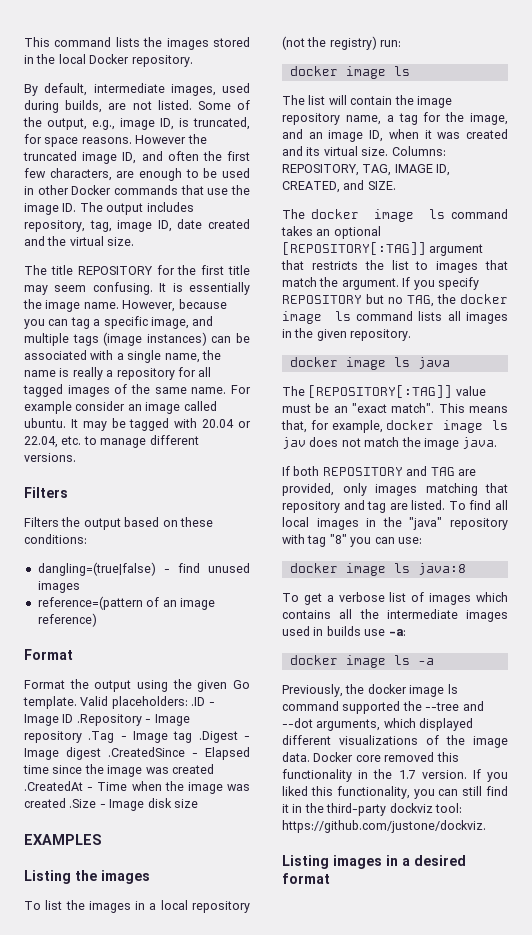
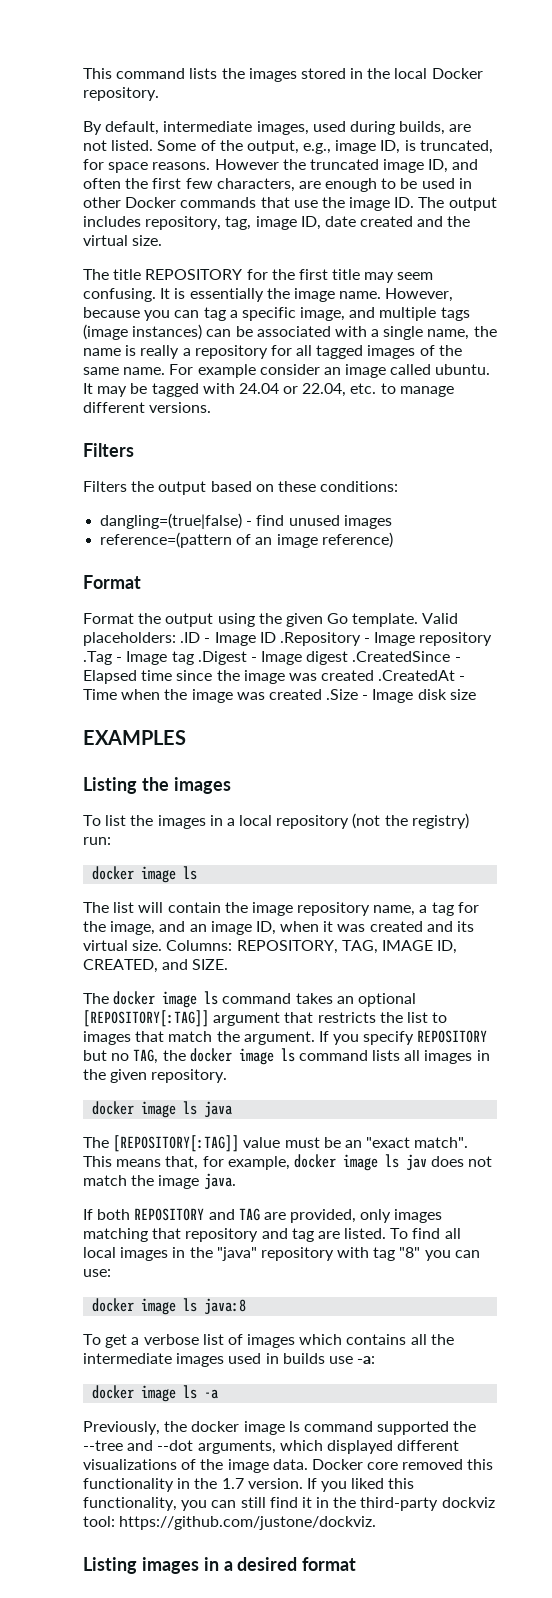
- It may be tagged with 20.04 or 22.04, etc. to manage different versions.
+ It may be tagged with 24.04 or 22.04, etc. to manage different versions.

